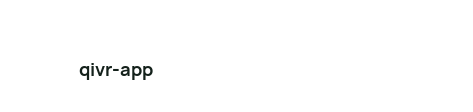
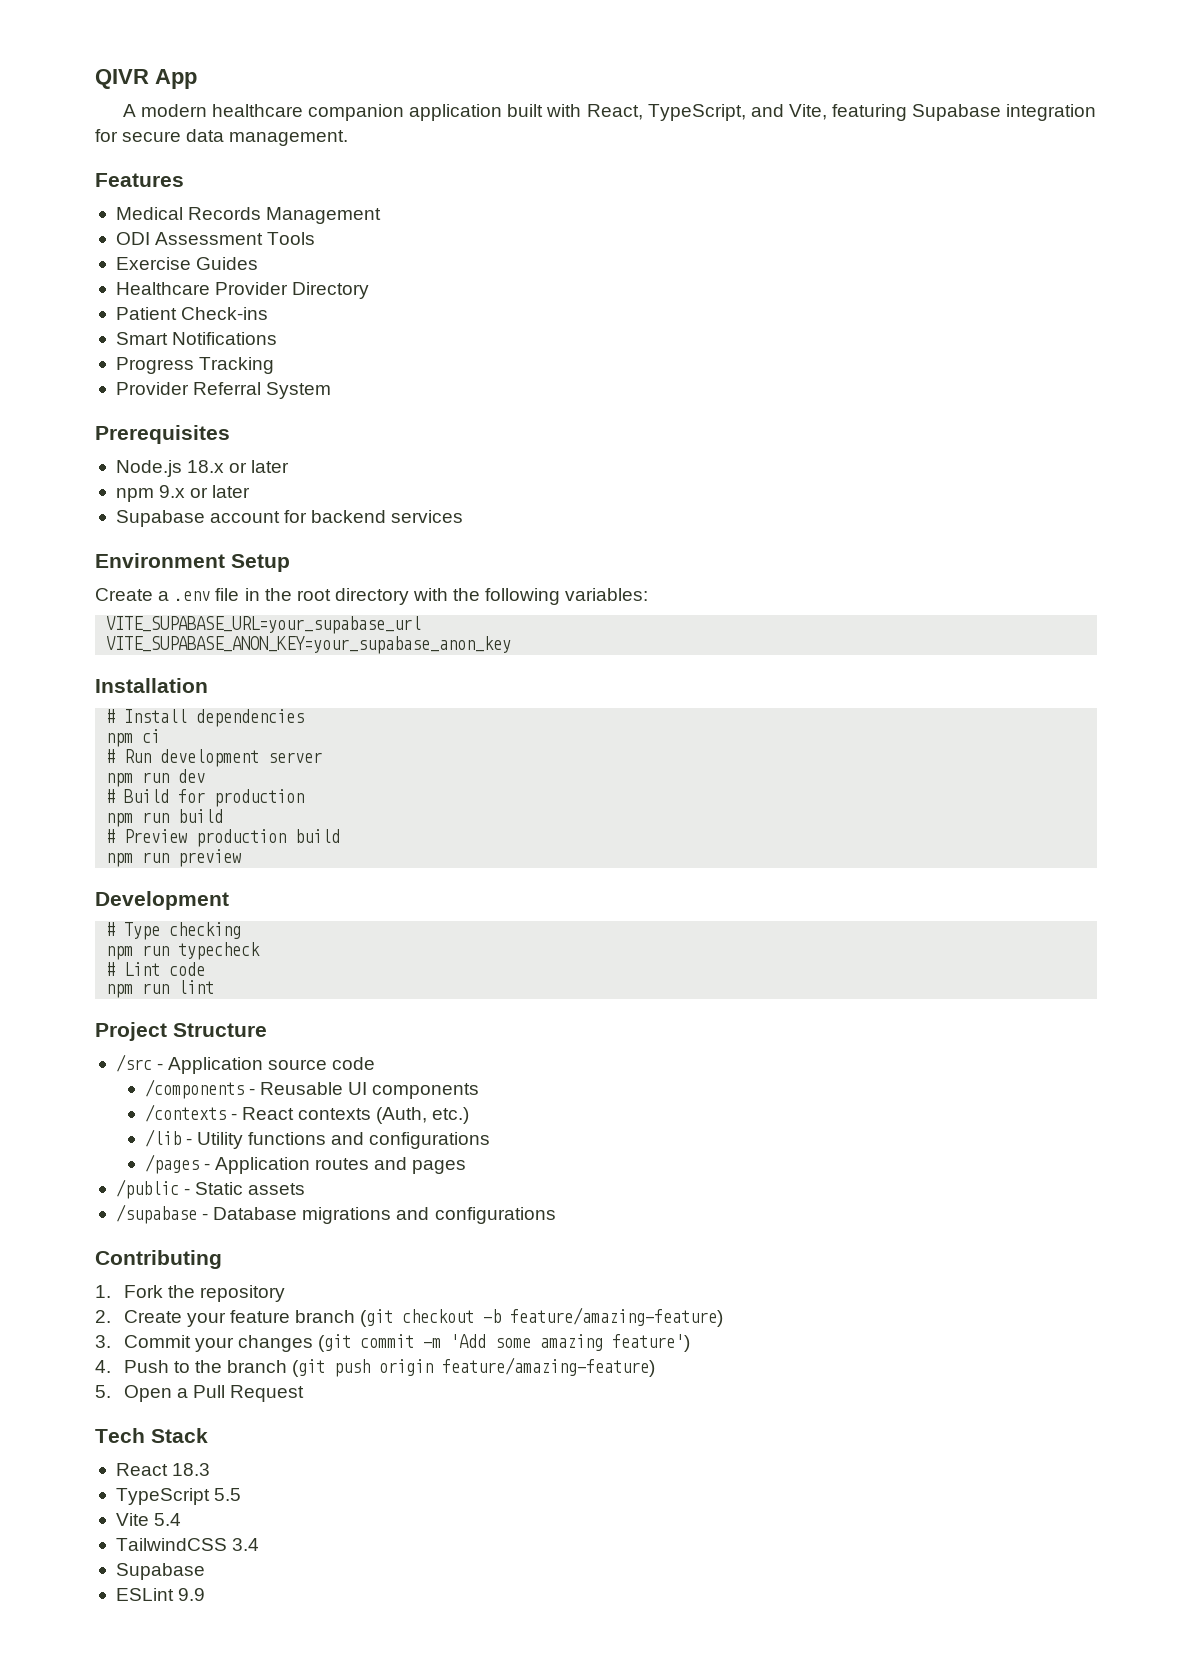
- qivr-app
+ QIVR App
+ A modern healthcare companion application built with React, TypeScript, and Vite, featuring Supabase integration for secure data management.
+ Features
+ Medical Records Management
+ ODI Assessment Tools
+ Exercise Guides
+ Healthcare Provider Directory
+ Patient Check-ins
+ Smart Notifications
+ Progress Tracking
+ Provider Referral System
+ Prerequisites
+ Node.js 18.x or later
+ npm 9.x or later
+ Supabase account for backend services
+ Environment Setup
+ Create a .env file in the root directory with the following variables:
+ VITE_SUPABASE_URL=your_supabase_url
+ VITE_SUPABASE_ANON_KEY=your_supabase_anon_key
+ Installation
+ # Install dependencies
+ npm ci
+ # Run development server
+ npm run dev
+ # Build for production
+ npm run build
+ # Preview production build
+ npm run preview
+ Development
+ # Type checking
+ npm run typecheck
+ # Lint code
+ npm run lint
+ Project Structure
+ /src - Application source code
+ /components - Reusable UI components
+ /contexts - React contexts (Auth, etc.)
+ /lib - Utility functions and configurations
+ /pages - Application routes and pages
+ /public - Static assets
+ /supabase - Database migrations and configurations
+ Contributing
+ 1. Fork the repository
+ 2. Create your feature branch (git checkout -b feature/amazing-feature)
+ 3. Commit your changes (git commit -m 'Add some amazing feature')
+ 4. Push to the branch (git push origin feature/amazing-feature)
+ 5. Open a Pull Request
+ Tech Stack
+ React 18.3
+ TypeScript 5.5
+ Vite 5.4
+ TailwindCSS 3.4
+ Supabase
+ ESLint 9.9

